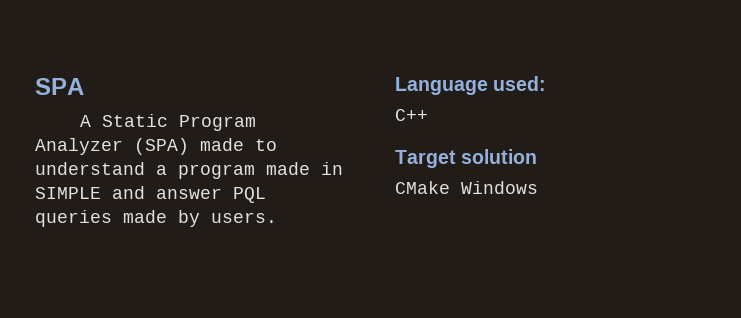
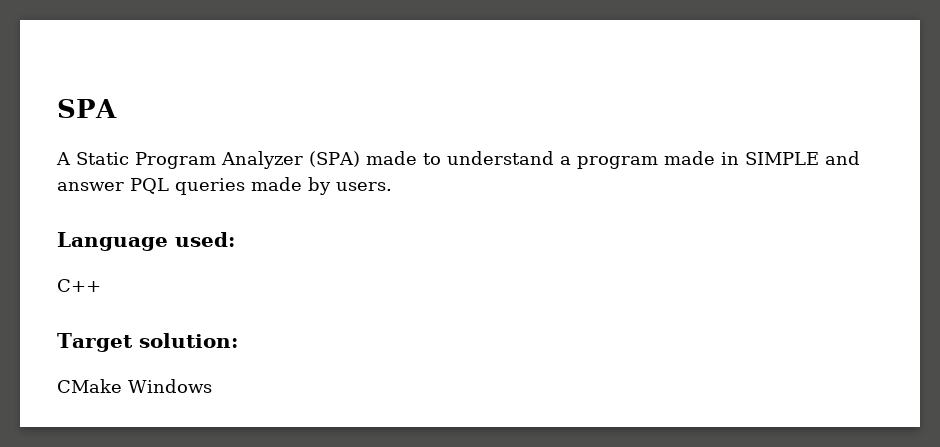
- Target solution
+ Target solution:

